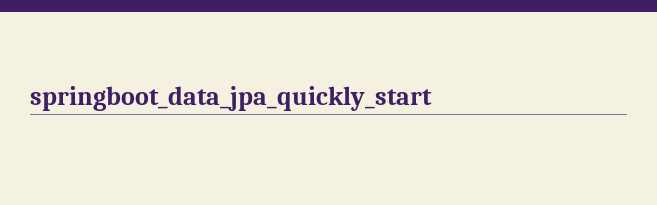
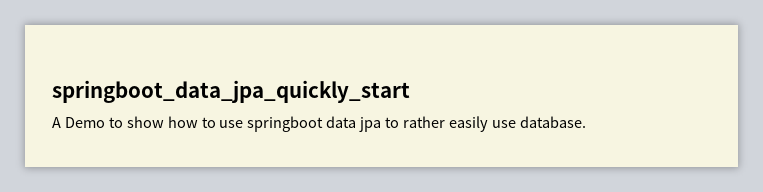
+ A Demo to show how to use springboot data jpa to rather easily use database.

